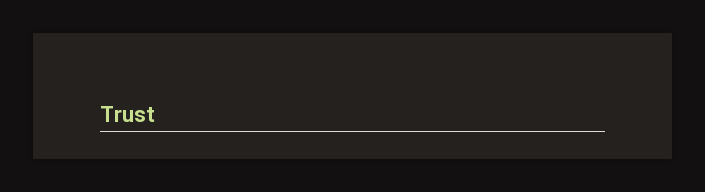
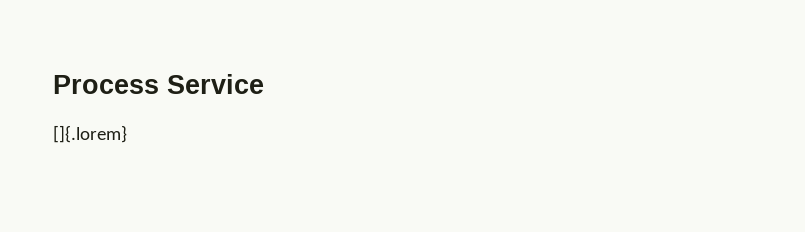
- Trust
+ Process Service
+ []{.lorem}

